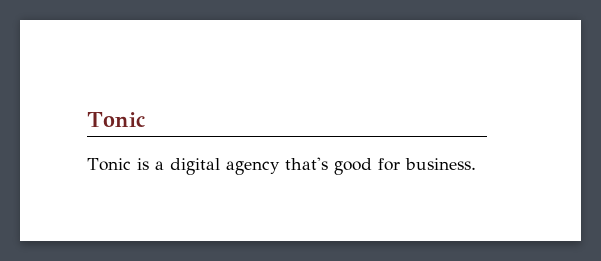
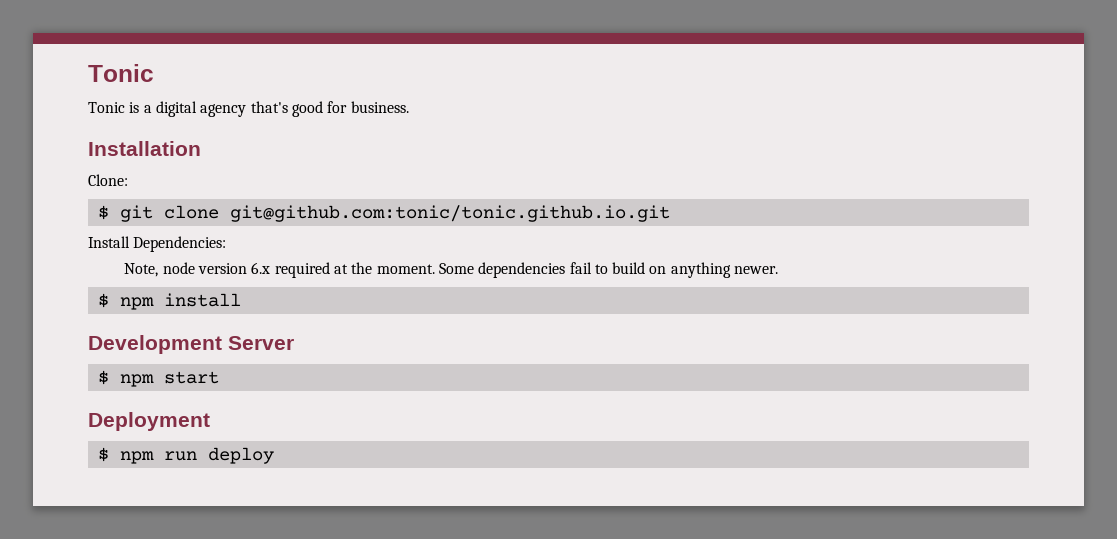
+ Installation
+ Clone:
+ $ git clone git@github.com:tonic/tonic.github.io.git
+ Install Dependencies:
+ Note, node version 6.x required at the moment. Some dependencies fail to build on anything newer.
+ $ npm install
+ Development Server
+ $ npm start
+ Deployment
+ $ npm run deploy

